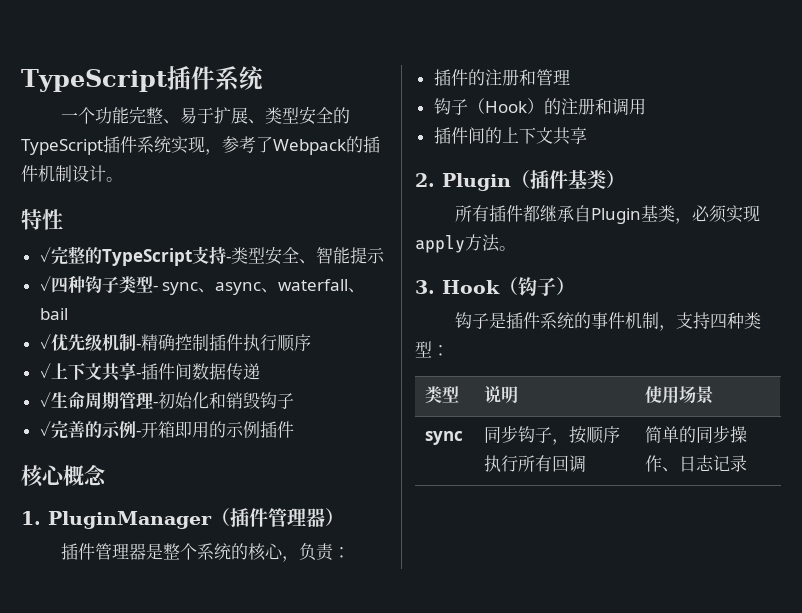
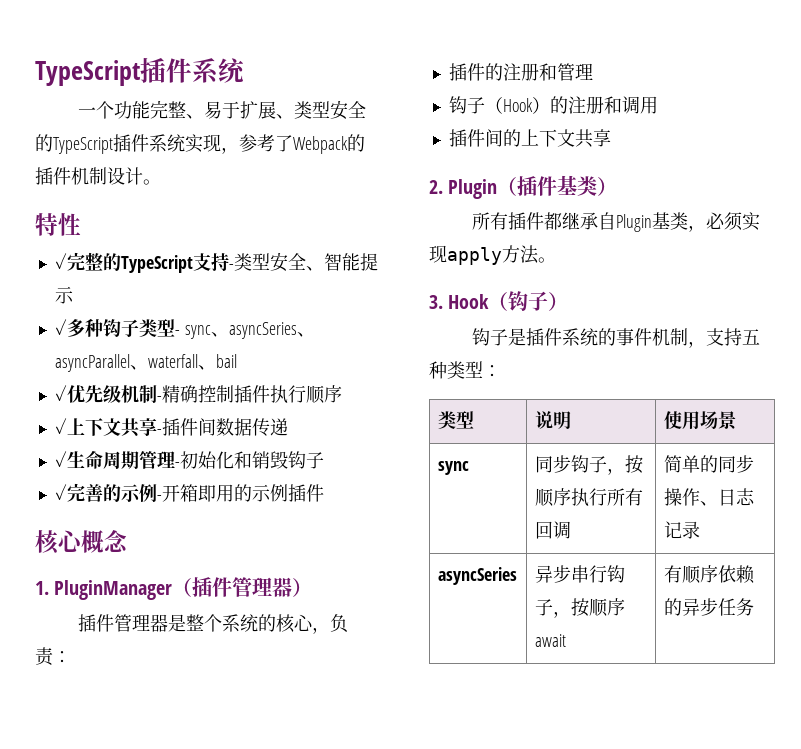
- ✓四种钩子类型- sync、async、waterfall、bail
+ ✓多种钩子类型- sync、asyncSeries、asyncParallel、waterfall、bail
- 钩子是插件系统的事件机制，支持四种类型：
+ 钩子是插件系统的事件机制，支持五种类型：
+ asyncSeries | 异步串行钩子，按顺序await | 有顺序依赖的异步任务

